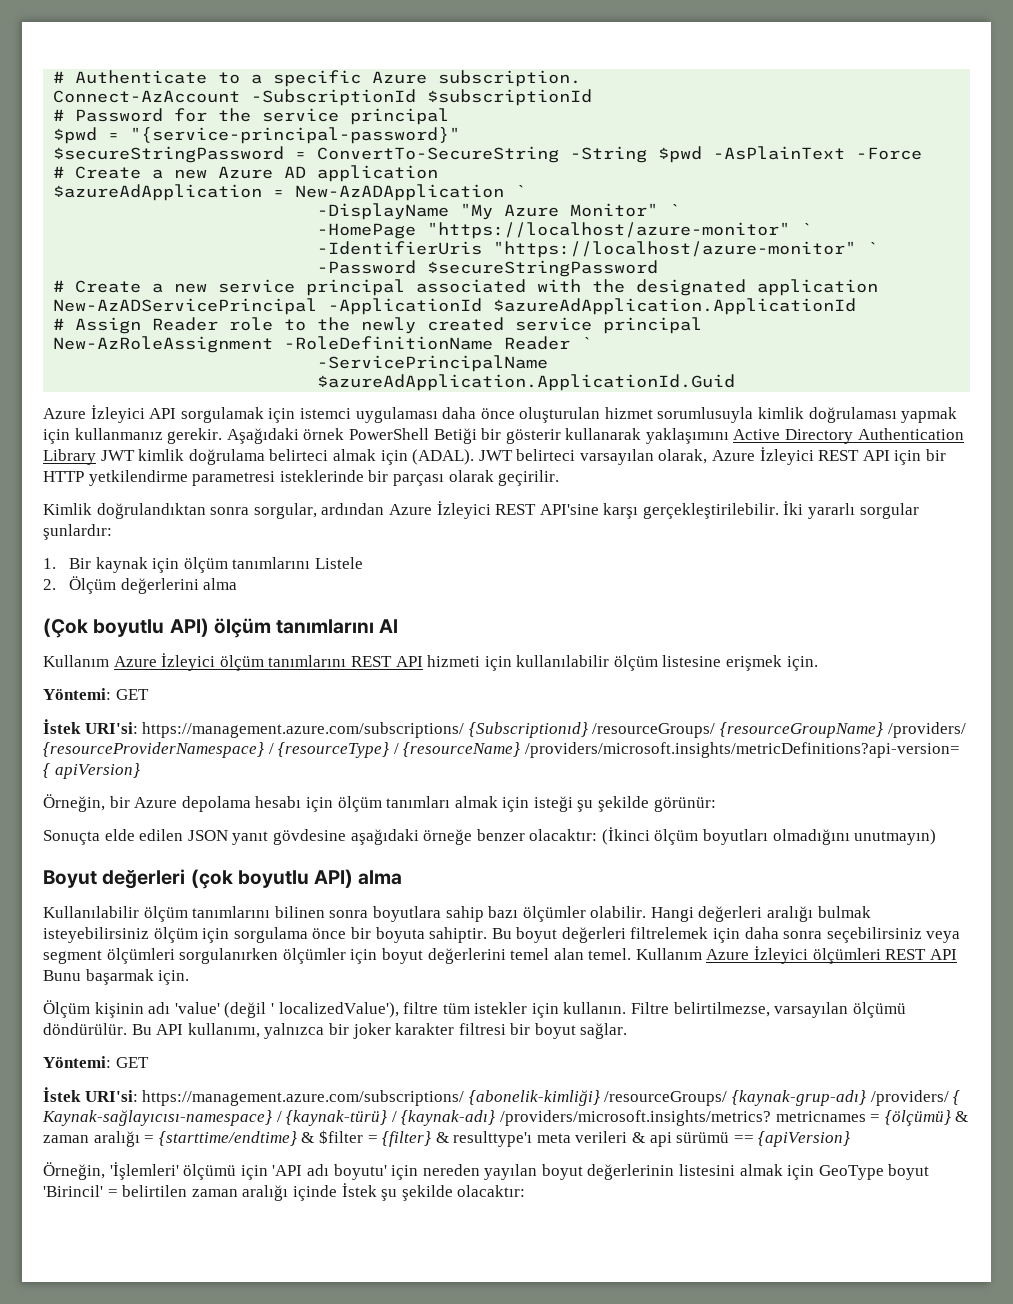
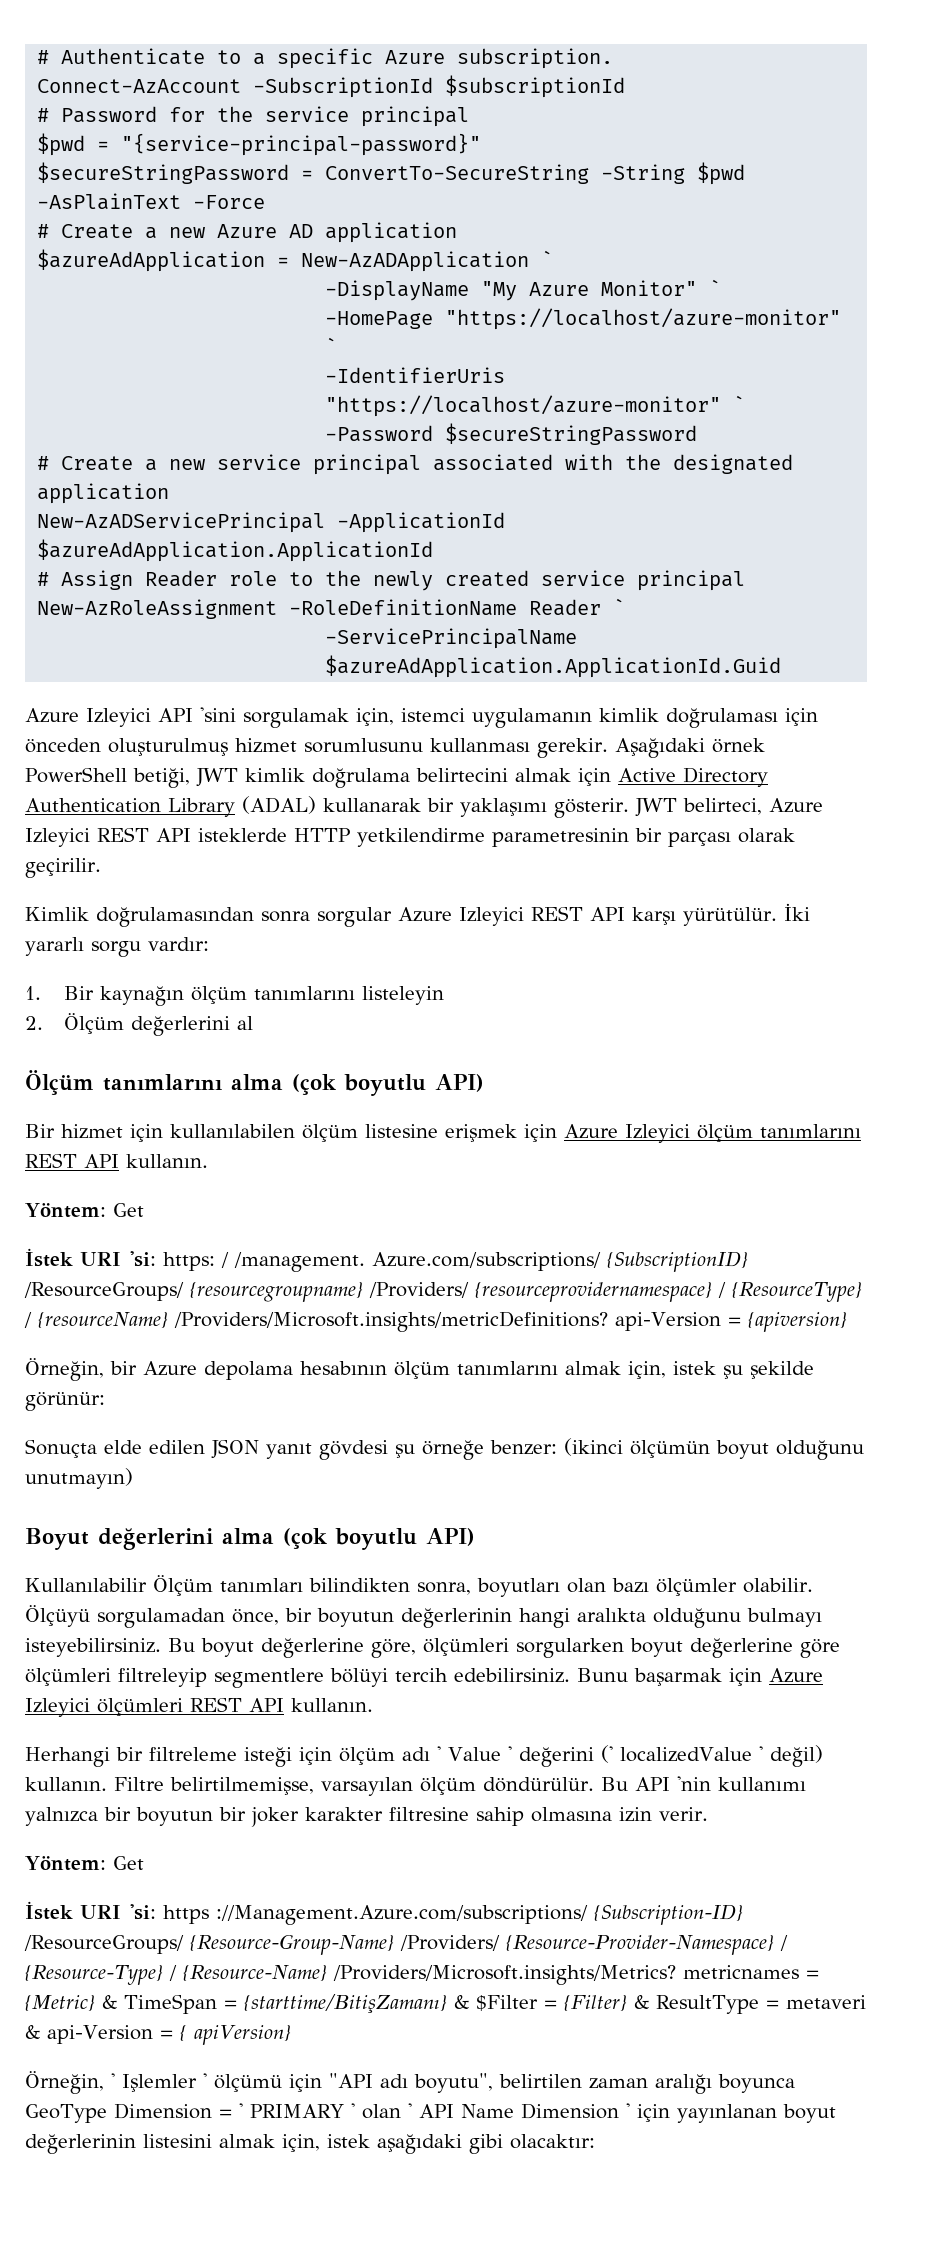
- Azure İzleyici API sorgulamak için istemci uygulaması daha önce oluşturulan hizmet sorumlusuyla kimlik doğrulaması yapmak için kullanmanız gerekir. Aşağıdaki örnek PowerShell Betiği bir gösterir kullanarak yaklaşımını Active Directory Authentication Library JWT kimlik doğrulama belirteci almak için (ADAL). JWT belirteci varsayılan olarak, Azure İzleyici REST API için bir HTTP yetkilendirme parametresi isteklerinde bir parçası olarak geçirilir.
+ Azure Izleyici API 'sini sorgulamak için, istemci uygulamanın kimlik doğrulaması için önceden oluşturulmuş hizmet sorumlusunu kullanması gerekir. Aşağıdaki örnek PowerShell betiği, JWT kimlik doğrulama belirtecini almak için Active Directory Authentication Library (ADAL) kullanarak bir yaklaşımı gösterir. JWT belirteci, Azure Izleyici REST API isteklerde HTTP yetkilendirme parametresinin bir parçası olarak geçirilir.
- Kimlik doğrulandıktan sonra sorgular, ardından Azure İzleyici REST API'sine karşı gerçekleştirilebilir. İki yararlı sorgular şunlardır:
+ Kimlik doğrulamasından sonra sorgular Azure Izleyici REST API karşı yürütülür. İki yararlı sorgu vardır:
- 1. Bir kaynak için ölçüm tanımlarını Listele
+ 1. Bir kaynağın ölçüm tanımlarını listeleyin
- 2. Ölçüm değerlerini alma
- (Çok boyutlu API) ölçüm tanımlarını Al
- Kullanım Azure İzleyici ölçüm tanımlarını REST API hizmeti için kullanılabilir ölçüm listesine erişmek için.
- Yöntemi: GET
- İstek URI'si: https://management.azure.com/subscriptions/ {Subscriptionıd} /resourceGroups/ {resourceGroupName} /providers/ {resourceProviderNamespace} / {resourceType} / {resourceName} /providers/microsoft.insights/metricDefinitions?api-version= { apiVersion}
- Örneğin, bir Azure depolama hesabı için ölçüm tanımları almak için isteği şu şekilde görünür:
+ 2. Ölçüm değerlerini al
+ Ölçüm tanımlarını alma (çok boyutlu API)
+ Bir hizmet için kullanılabilen ölçüm listesine erişmek için Azure Izleyici ölçüm tanımlarını REST API kullanın.
+ Yöntem: Get
+ İstek URI 'si: https: / /management. Azure.com/subscriptions/ {SubscriptionID} /ResourceGroups/ {resourcegroupname} /Providers/ {resourceprovidernamespace} / {ResourceType} / {resourceName} /Providers/Microsoft.insights/metricDefinitions? api-Version = {apiversion}
+ Örneğin, bir Azure depolama hesabının ölçüm tanımlarını almak için, istek şu şekilde görünür:
- Sonuçta elde edilen JSON yanıt gövdesine aşağıdaki örneğe benzer olacaktır: (İkinci ölçüm boyutları olmadığını unutmayın)
+ Sonuçta elde edilen JSON yanıt gövdesi şu örneğe benzer: (ikinci ölçümün boyut olduğunu unutmayın)
- Boyut değerleri (çok boyutlu API) alma
+ Boyut değerlerini alma (çok boyutlu API)
- Kullanılabilir ölçüm tanımlarını bilinen sonra boyutlara sahip bazı ölçümler olabilir. Hangi değerleri aralığı bulmak isteyebilirsiniz ölçüm için sorgulama önce bir boyuta sahiptir. Bu boyut değerleri filtrelemek için daha sonra seçebilirsiniz veya segment ölçümleri sorgulanırken ölçümler için boyut değerlerini temel alan temel. Kullanım Azure İzleyici ölçümleri REST API Bunu başarmak için.
- Ölçüm kişinin adı 'value' (değil ' localizedValue'), filtre tüm istekler için kullanın. Filtre belirtilmezse, varsayılan ölçümü döndürülür. Bu API kullanımı, yalnızca bir joker karakter filtresi bir boyut sağlar.
- Yöntemi: GET
- İstek URI'si: https://management.azure.com/subscriptions/ {abonelik-kimliği} /resourceGroups/ {kaynak-grup-adı} /providers/ { Kaynak-sağlayıcısı-namespace} / {kaynak-türü} / {kaynak-adı} /providers/microsoft.insights/metrics? metricnames = {ölçümü} & zaman aralığı = {starttime/endtime} & $filter = {filter} & resulttype'ı meta verileri & api sürümü == {apiVersion}
- Örneğin, 'İşlemleri' ölçümü için 'API adı boyutu' için nereden yayılan boyut değerlerinin listesini almak için GeoType boyut 'Birincil' = belirtilen zaman aralığı içinde İstek şu şekilde olacaktır:
+ Kullanılabilir Ölçüm tanımları bilindikten sonra, boyutları olan bazı ölçümler olabilir. Ölçüyü sorgulamadan önce, bir boyutun değerlerinin hangi aralıkta olduğunu bulmayı isteyebilirsiniz. Bu boyut değerlerine göre, ölçümleri sorgularken boyut değerlerine göre ölçümleri filtreleyip segmentlere bölüyi tercih edebilirsiniz. Bunu başarmak için Azure Izleyici ölçümleri REST API kullanın.
+ Herhangi bir filtreleme isteği için ölçüm adı ' Value ' değerini (' localizedValue ' değil) kullanın. Filtre belirtilmemişse, varsayılan ölçüm döndürülür. Bu API 'nin kullanımı yalnızca bir boyutun bir joker karakter filtresine sahip olmasına izin verir.
+ Yöntem: Get
+ İstek URI 'si: https ://Management.Azure.com/subscriptions/ {Subscription-ID} /ResourceGroups/ {Resource-Group-Name} /Providers/ {Resource-Provider-Namespace} / {Resource-Type} / {Resource-Name} /Providers/Microsoft.insights/Metrics? metricnames = {Metric} & TimeSpan = {starttime/BitişZamanı} & $Filter = {Filter} & ResultType = metaveri & api-Version = { apiVersion}
+ Örneğin, ' Işlemler ' ölçümü için "API adı boyutu", belirtilen zaman aralığı boyunca GeoType Dimension = ' PRIMARY ' olan ' API Name Dimension ' için yayınlanan boyut değerlerinin listesini almak için, istek aşağıdaki gibi olacaktır:

